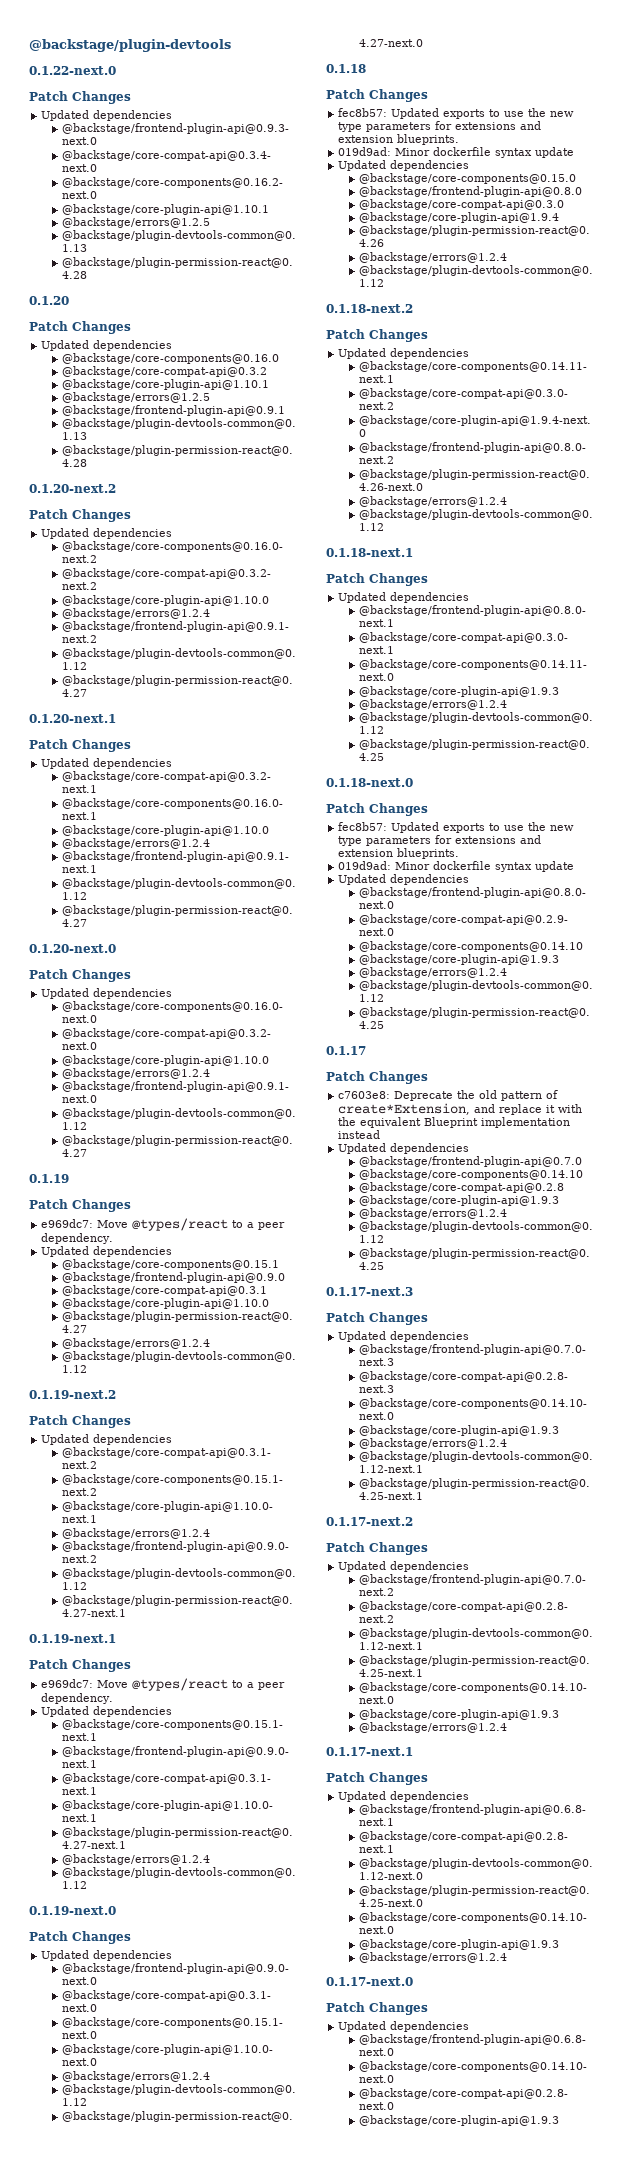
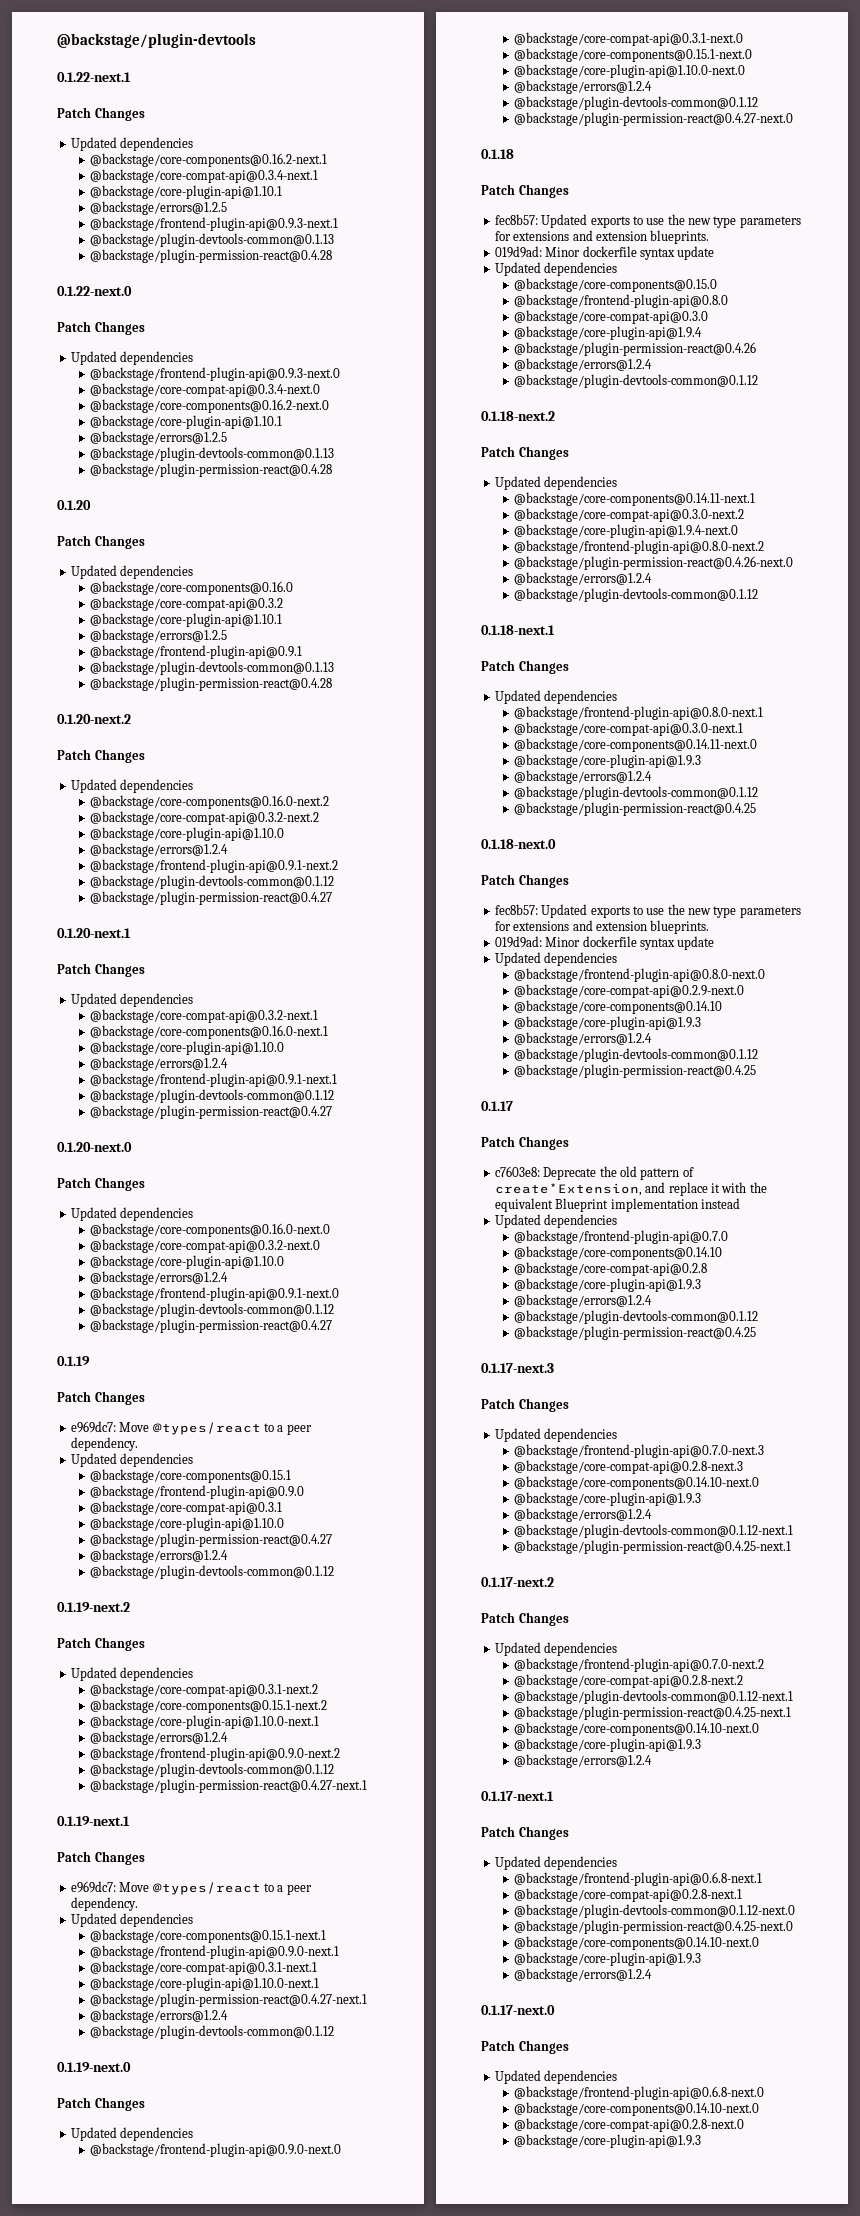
+ 0.1.22-next.1
+ Patch Changes
+ Updated dependencies
+ @backstage/core-components@0.16.2-next.1
+ @backstage/core-compat-api@0.3.4-next.1
+ @backstage/core-plugin-api@1.10.1
+ @backstage/errors@1.2.5
+ @backstage/frontend-plugin-api@0.9.3-next.1
+ @backstage/plugin-devtools-common@0.1.13
+ @backstage/plugin-permission-react@0.4.28

